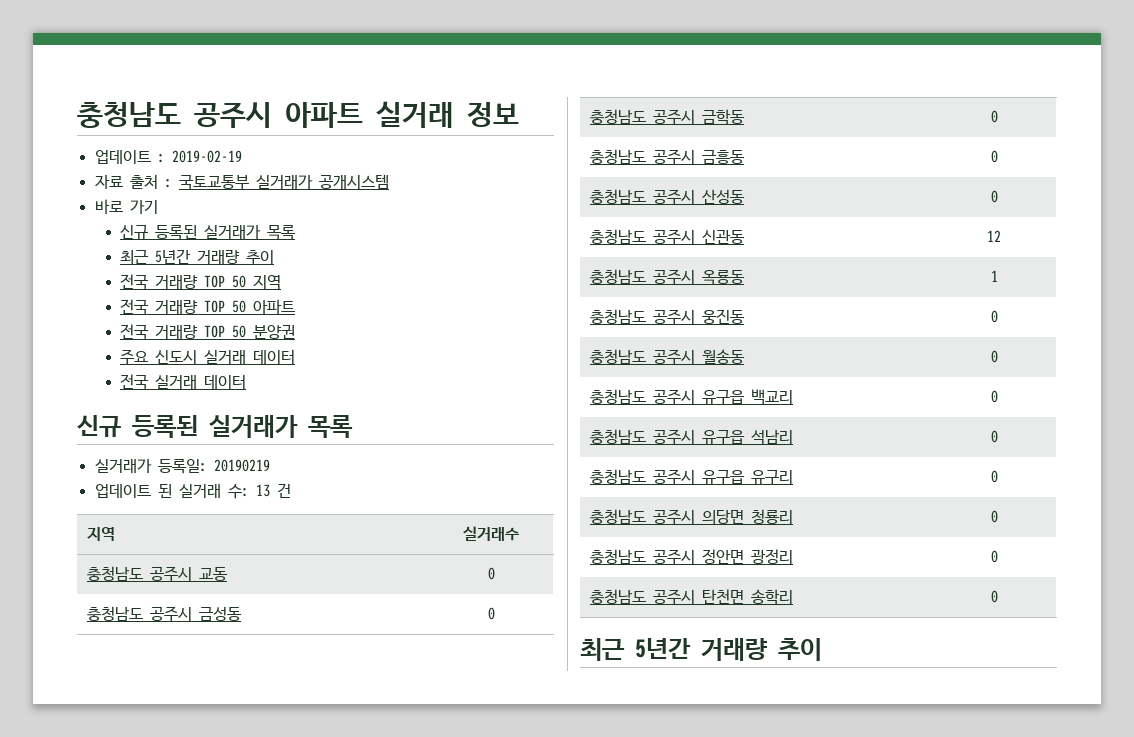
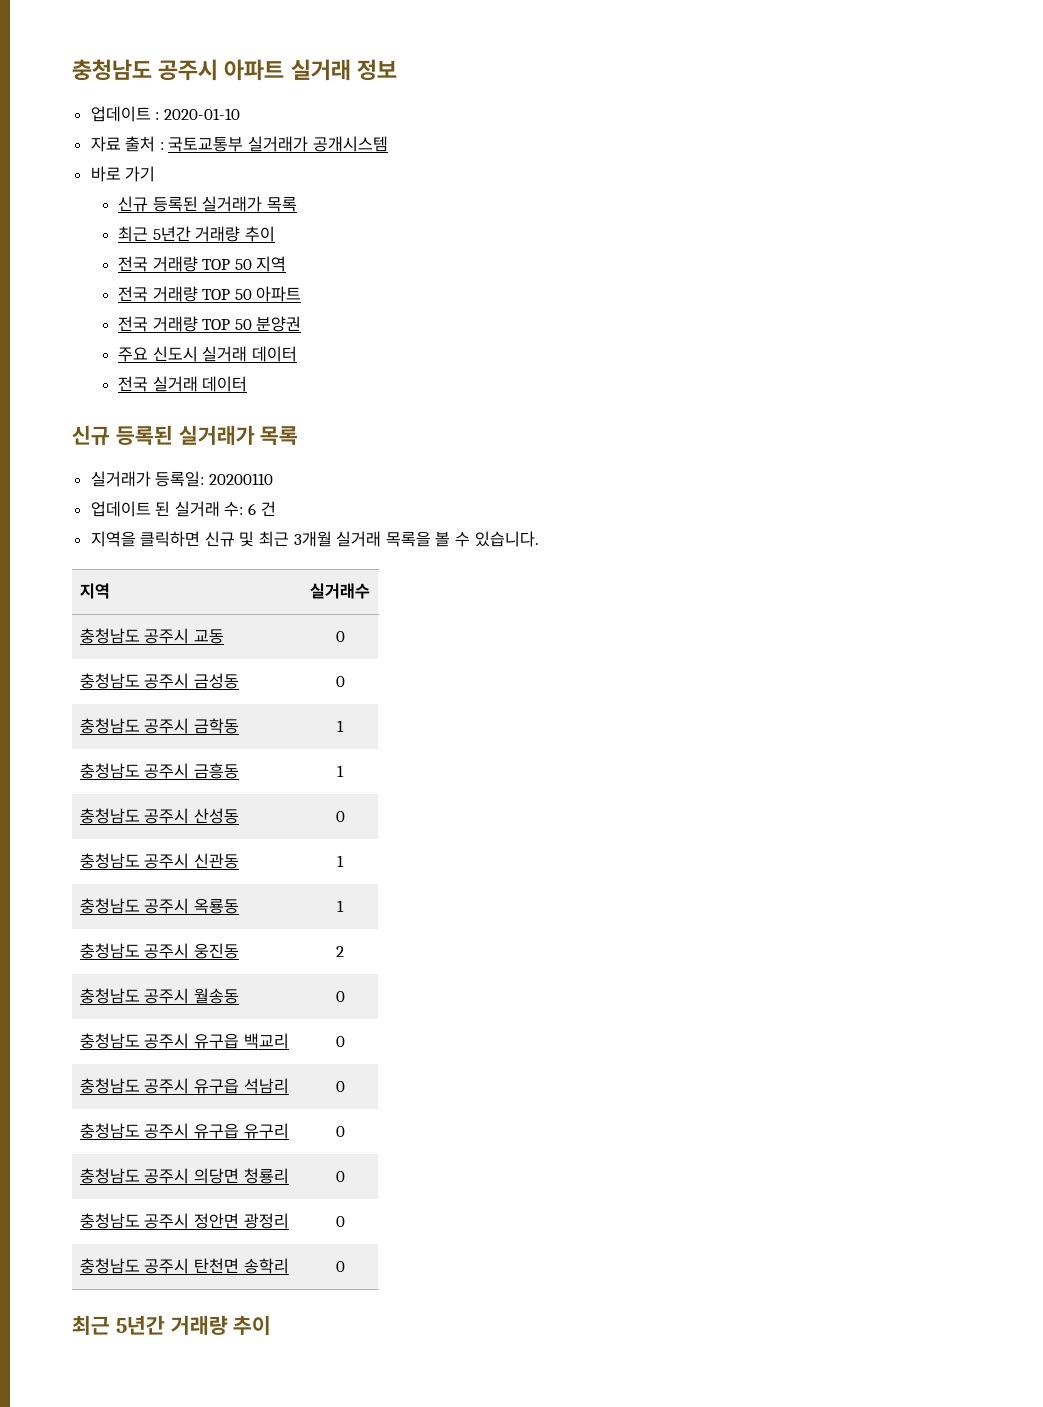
- 업데이트 : 2019-02-19
+ 업데이트 : 2020-01-10
- 실거래가 등록일: 20190219
+ 실거래가 등록일: 20200110
- 업데이트 된 실거래 수: 13 건
+ 업데이트 된 실거래 수: 6 건
+ 지역을 클릭하면 신규 및 최근 3개월 실거래 목록을 볼 수 있습니다.
- 충청남도 공주시 금학동 | 0
+ 충청남도 공주시 금학동 | 1
- 충청남도 공주시 금흥동 | 0
+ 충청남도 공주시 금흥동 | 1
- 충청남도 공주시 신관동 | 12
+ 충청남도 공주시 신관동 | 1
- 충청남도 공주시 웅진동 | 0
+ 충청남도 공주시 웅진동 | 2

